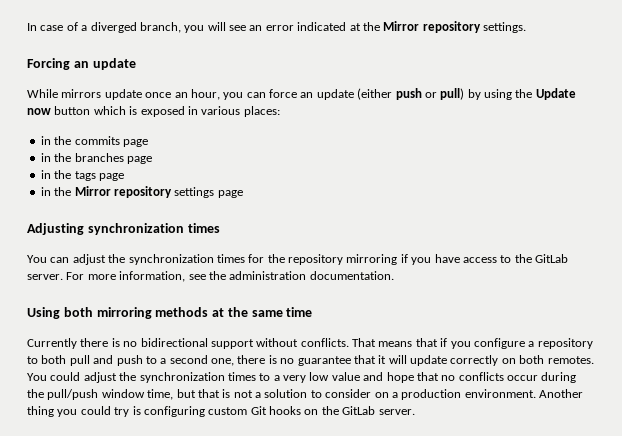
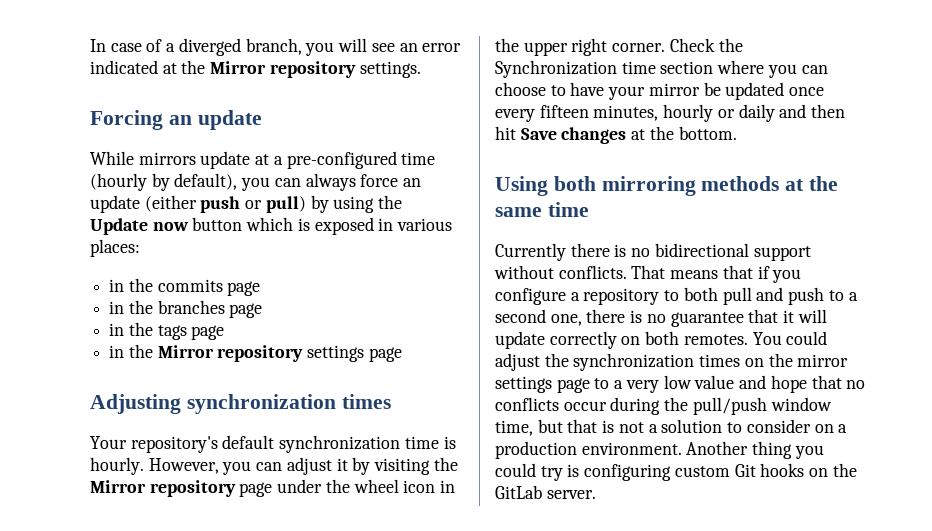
- While mirrors update once an hour, you can force an update (either push or pull) by using the Update now button which is exposed in various places:
+ While mirrors update at a pre-configured time (hourly by default), you can always force an update (either push or pull) by using the Update now button which is exposed in various places:
- You can adjust the synchronization times for the repository mirroring if you have access to the GitLab server. For more information, see the administration documentation.
+ Your repository's default synchronization time is hourly. However, you can adjust it by visiting the Mirror repository page under the wheel icon in the upper right corner. Check the Synchronization time section where you can choose to have your mirror be updated once every fifteen minutes, hourly or daily and then hit Save changes at the bottom.
- You could adjust the synchronization times to a very low value and hope that no conflicts occur during the pull/push window time, but that is not a solution to consider on a production environment.
+ You could adjust the synchronization times on the mirror settings page to a very low value and hope that no conflicts occur during the pull/push window time, but that is not a solution to consider on a production environment.

